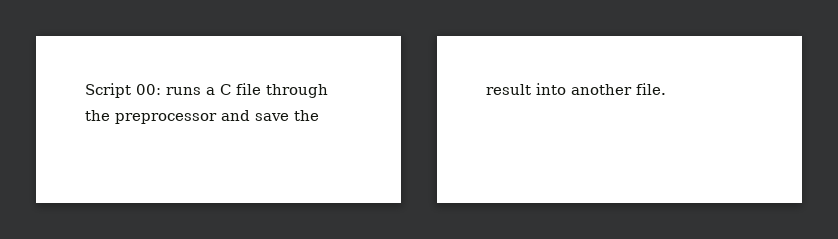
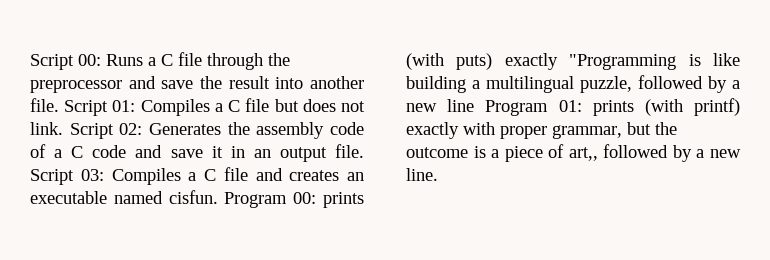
- Script 00: runs a C file through the preprocessor and save the result into another file.
+ Script 00: Runs a C file through the preprocessor and save the result into another file.
+ Script 01: Compiles a C file but does not link. Script 02: Generates the assembly code of a C code and save it in an output file. Script 03: Compiles a C file and creates an executable named cisfun. Program 00: prints (with puts) exactly "Programming is like building a multilingual puzzle, followed by a new line Program 01: prints (with printf) exactly with proper grammar, but the outcome is a piece of art,, followed by a new line.

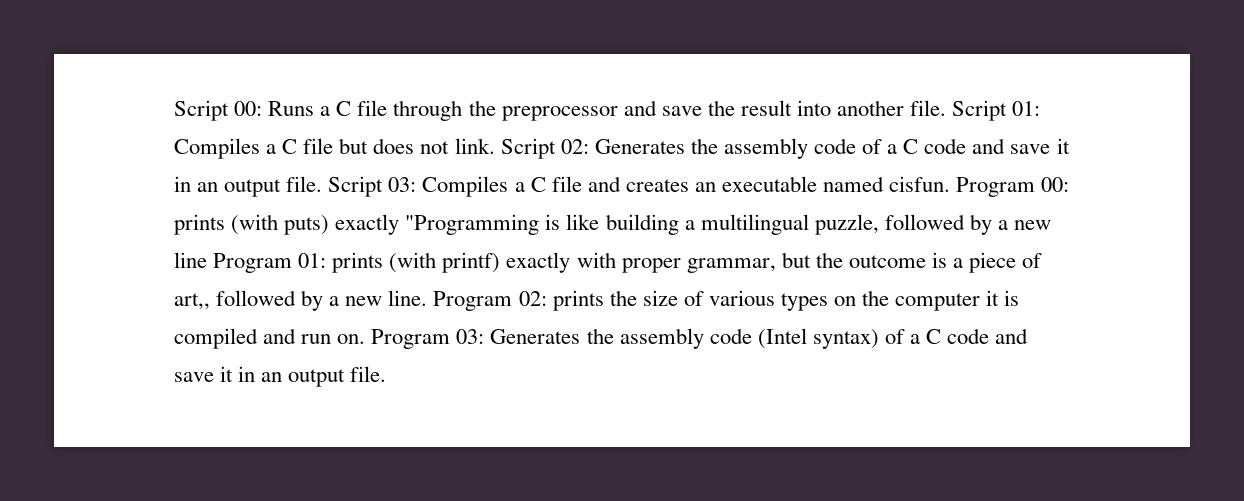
+ Program 02: prints the size of various types on the computer it is compiled and run on. Program 03: Generates the assembly code (Intel syntax) of a C code and save it in an output file.

